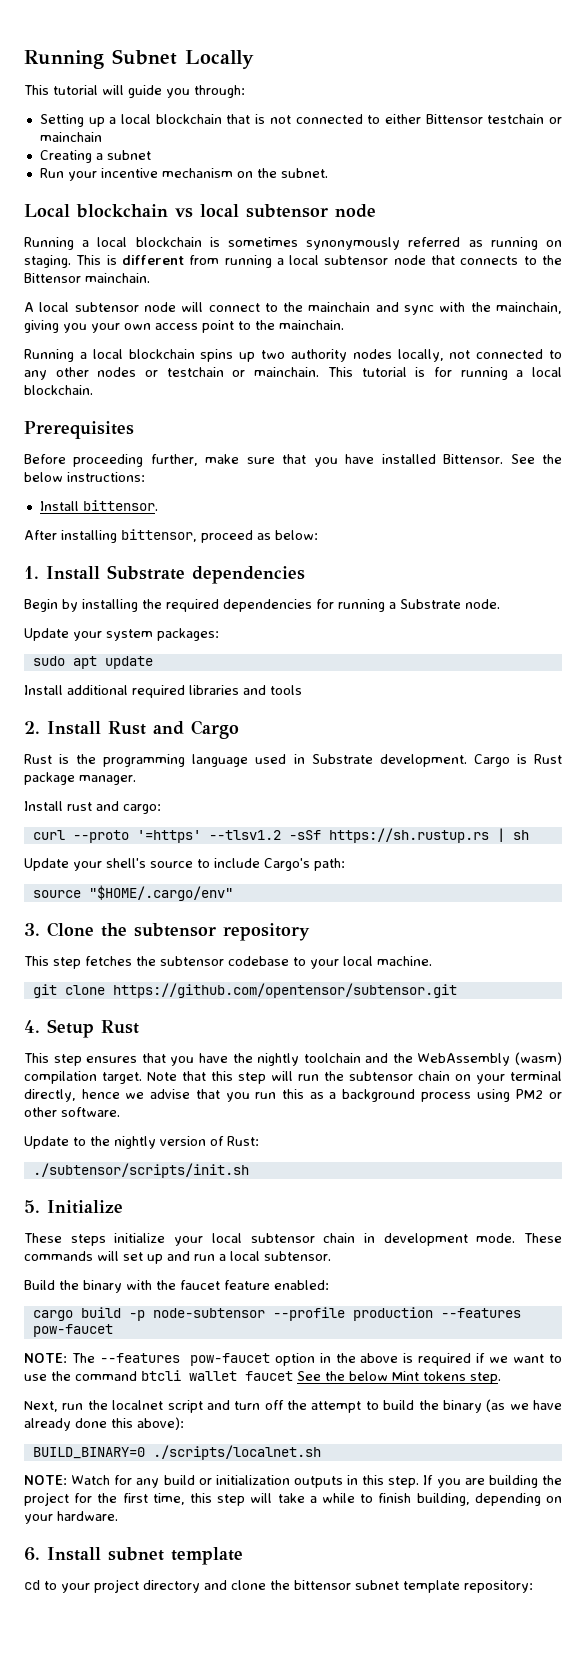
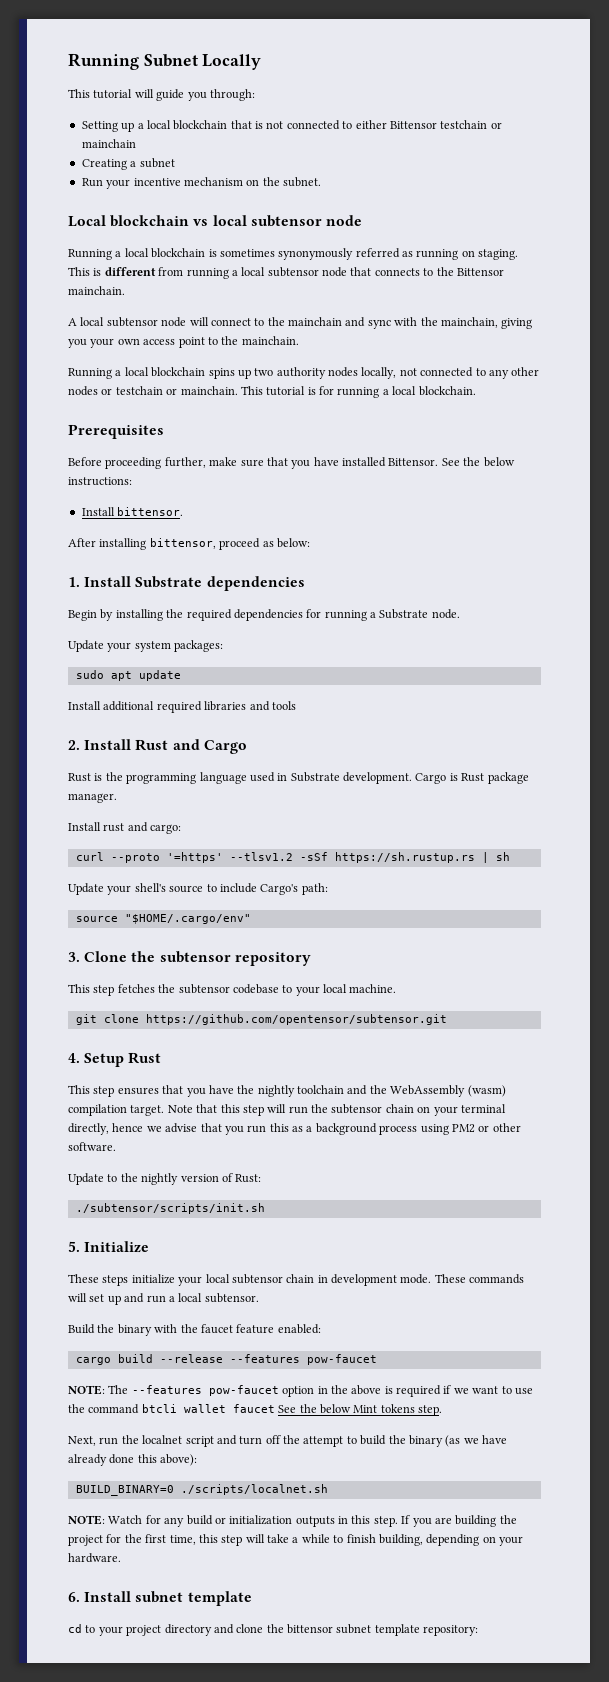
- cargo build -p node-subtensor --profile production --features pow-faucet
+ cargo build --release --features pow-faucet

